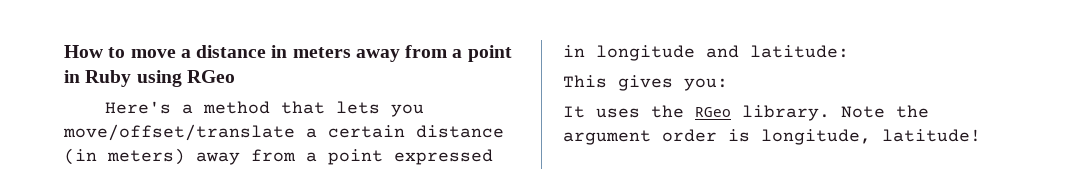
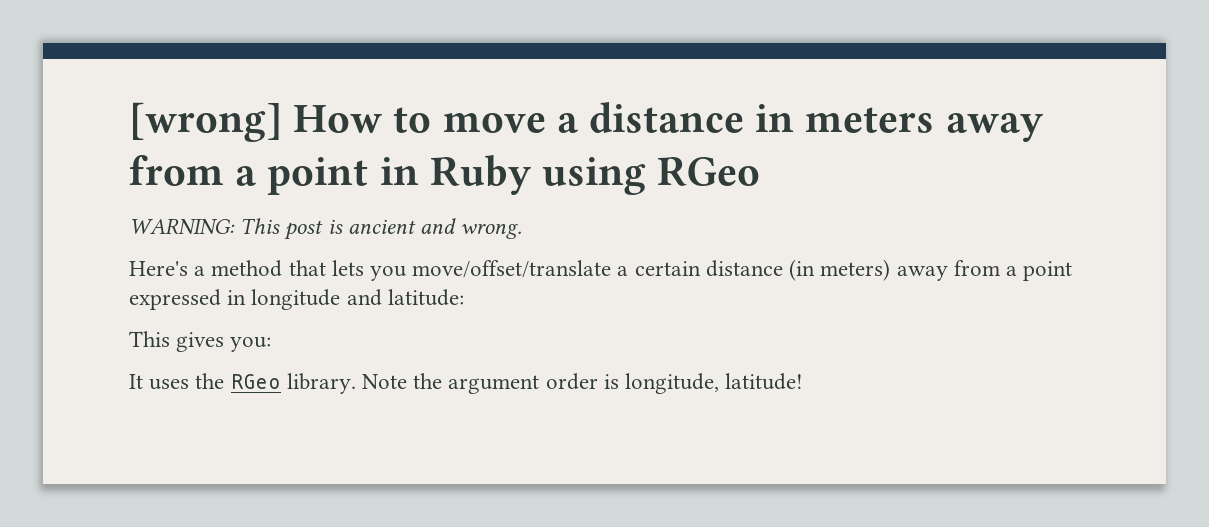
- How to move a distance in meters away from a point in Ruby using RGeo
+ [wrong] How to move a distance in meters away from a point in Ruby using RGeo
+ WARNING: This post is ancient and wrong.

